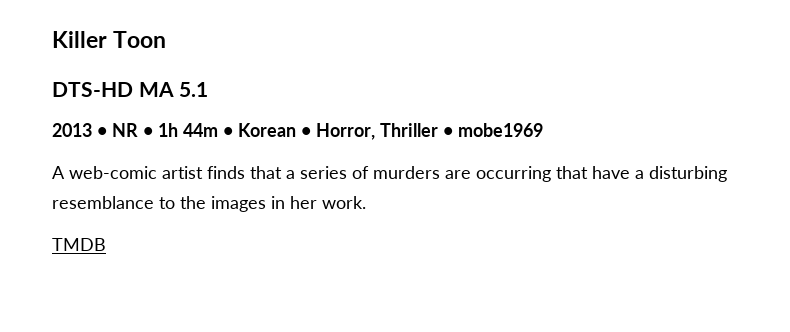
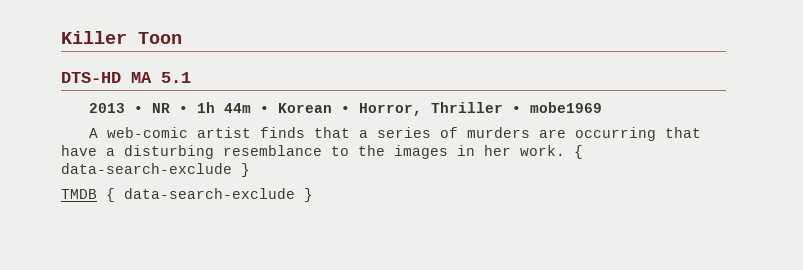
- A web-comic artist finds that a series of murders are occurring that have a disturbing resemblance to the images in her work.
- TMDB
+ A web-comic artist finds that a series of murders are occurring that have a disturbing resemblance to the images in her work. { data-search-exclude }
+ TMDB { data-search-exclude }

